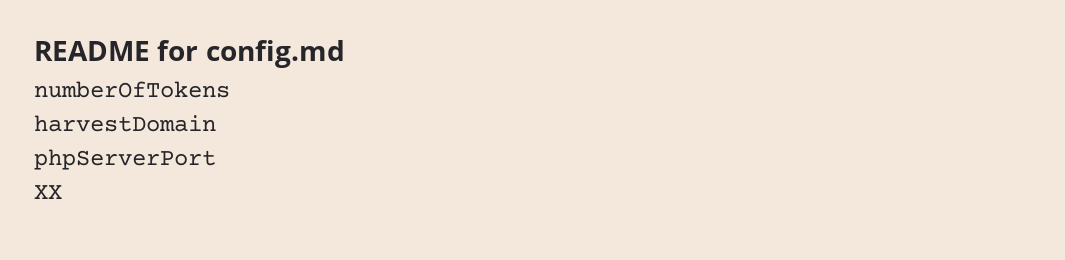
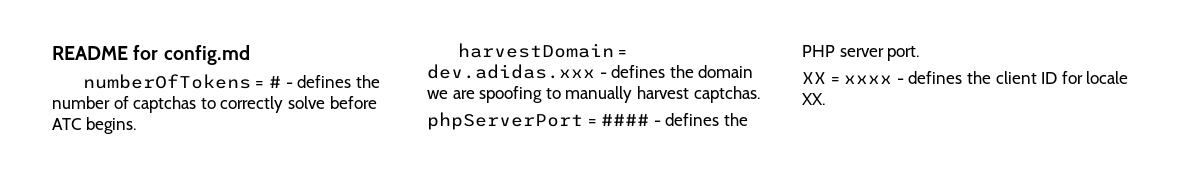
- numberOfTokens
- harvestDomain
- phpServerPort
- XX
+ numberOfTokens = # - defines the number of captchas to correctly solve before ATC begins.
+ harvestDomain = dev.adidas.xxx - defines the domain we are spoofing to manually harvest captchas.
+ phpServerPort = #### - defines the PHP server port.
+ XX = xxxx - defines the client ID for locale XX.

